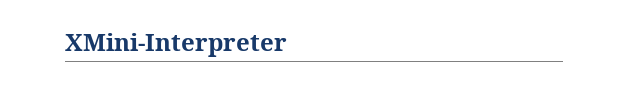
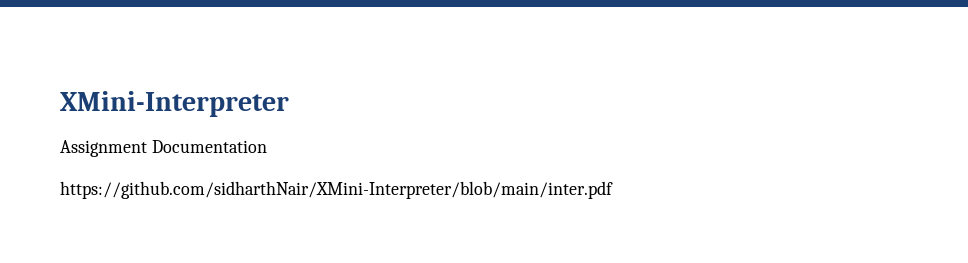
+ Assignment Documentation
+ https://github.com/sidharthNair/XMini-Interpreter/blob/main/inter.pdf

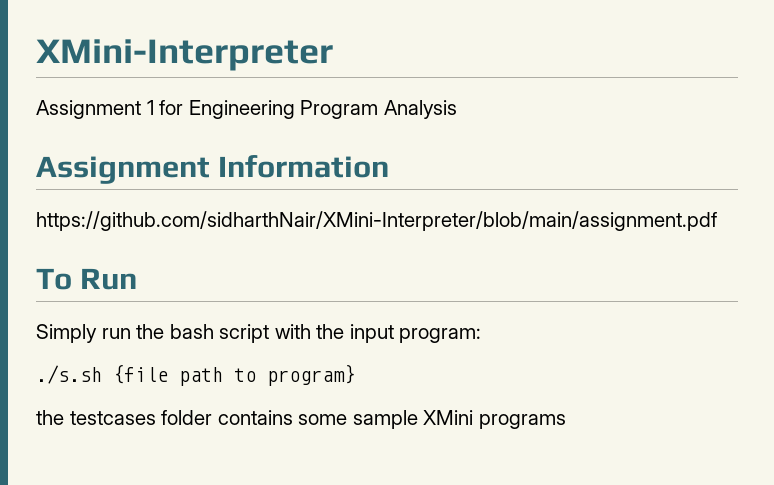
- Assignment Documentation
- https://github.com/sidharthNair/XMini-Interpreter/blob/main/inter.pdf
+ Assignment 1 for Engineering Program Analysis
+ Assignment Information
+ https://github.com/sidharthNair/XMini-Interpreter/blob/main/assignment.pdf
+ To Run
+ Simply run the bash script with the input program:
+ ./s.sh {file path to program}
+ the testcases folder contains some sample XMini programs

